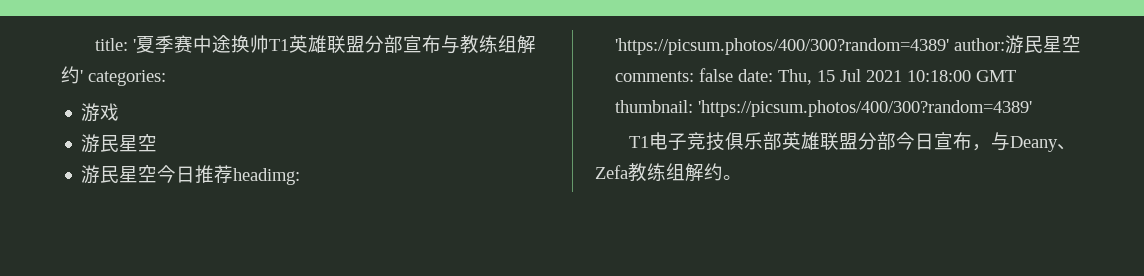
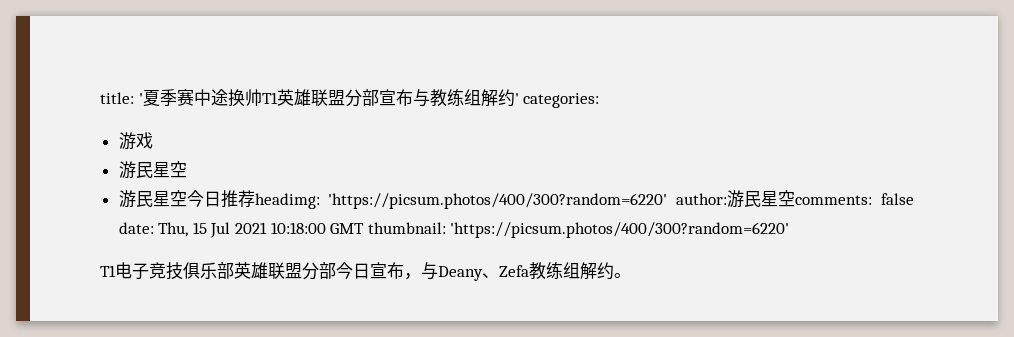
- 游民星空今日推荐headimg: 'https://picsum.photos/400/300?random=4389' author:游民星空comments: false date: Thu, 15 Jul 2021 10:18:00 GMT thumbnail: 'https://picsum.photos/400/300?random=4389'
+ 游民星空今日推荐headimg: 'https://picsum.photos/400/300?random=6220' author:游民星空comments: false date: Thu, 15 Jul 2021 10:18:00 GMT thumbnail: 'https://picsum.photos/400/300?random=6220'

